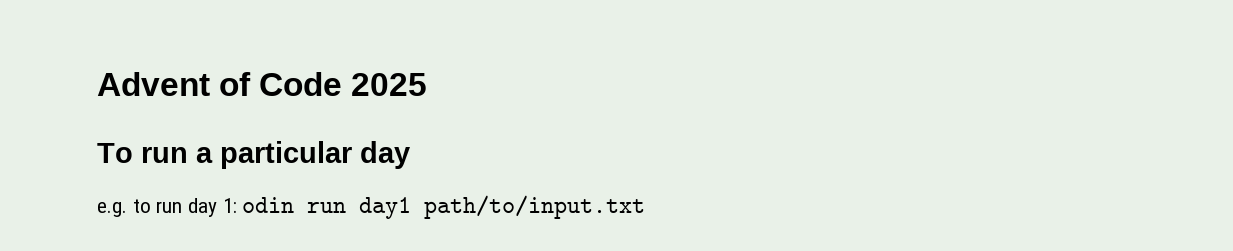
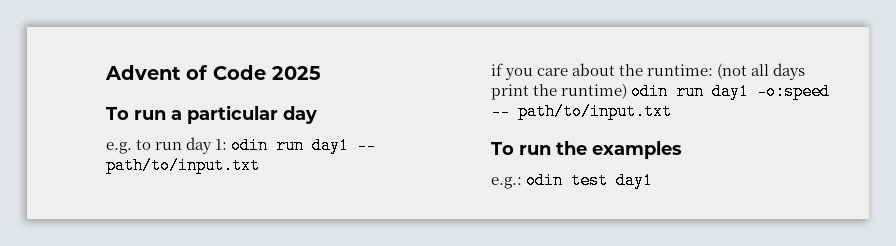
- e.g. to run day 1: odin run day1 path/to/input.txt
+ e.g. to run day 1: odin run day1 -- path/to/input.txt
+ if you care about the runtime: (not all days print the runtime) odin run day1 -o:speed -- path/to/input.txt
+ To run the examples
+ e.g.: odin test day1

